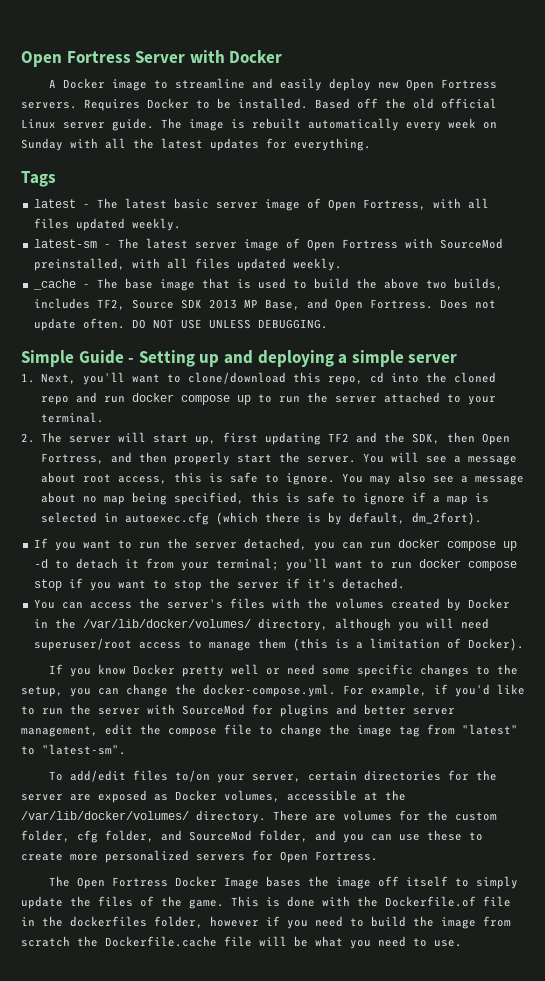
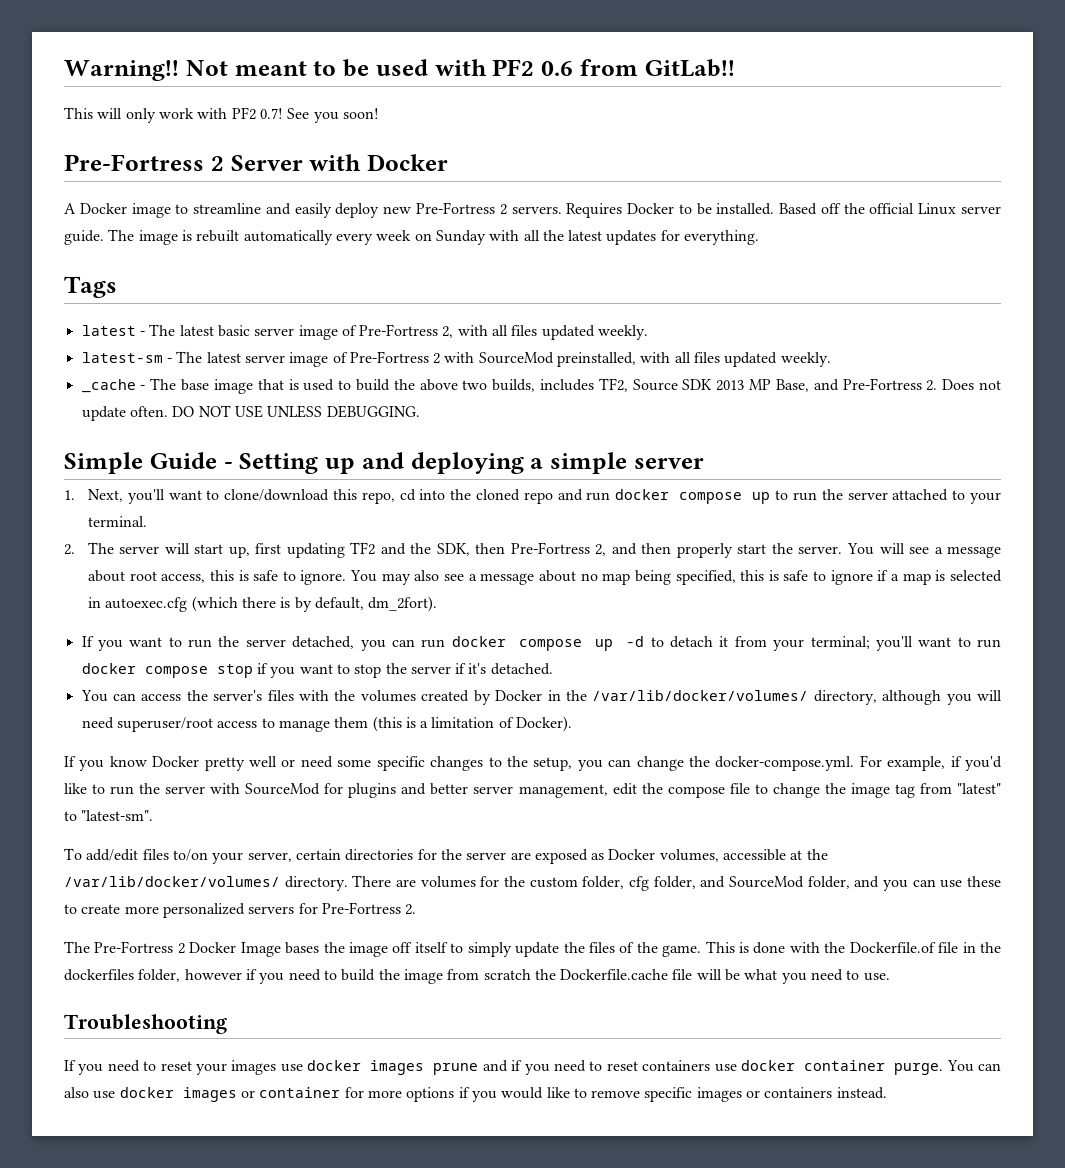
- Open Fortress Server with Docker
+ Warning!! Not meant to be used with PF2 0.6 from GitLab!!
+ This will only work with PF2 0.7! See you soon!
+ Pre-Fortress 2 Server with Docker
- A Docker image to streamline and easily deploy new Open Fortress servers.
+ A Docker image to streamline and easily deploy new Pre-Fortress 2 servers.
- Based off the old official Linux server guide.
+ Based off the official Linux server guide.
- latest - The latest basic server image of Open Fortress, with all files updated weekly.
+ latest - The latest basic server image of Pre-Fortress 2, with all files updated weekly.
- latest-sm - The latest server image of Open Fortress with SourceMod preinstalled, with all files updated weekly.
+ latest-sm - The latest server image of Pre-Fortress 2 with SourceMod preinstalled, with all files updated weekly.
- _cache - The base image that is used to build the above two builds, includes TF2, Source SDK 2013 MP Base, and Open Fortress. Does not update often.
+ _cache - The base image that is used to build the above two builds, includes TF2, Source SDK 2013 MP Base, and Pre-Fortress 2. Does not update often.
- 2. The server will start up, first updating TF2 and the SDK, then Open Fortress, and then properly start the server.
+ 2. The server will start up, first updating TF2 and the SDK, then Pre-Fortress 2, and then properly start the server.
- There are volumes for the custom folder, cfg folder, and SourceMod folder, and you can use these to create more personalized servers for Open Fortress.
- The Open Fortress Docker Image bases the image off itself to simply update the files of the game.
+ There are volumes for the custom folder, cfg folder, and SourceMod folder, and you can use these to create more personalized servers for Pre-Fortress 2.
+ The Pre-Fortress 2 Docker Image bases the image off itself to simply update the files of the game.
+ Troubleshooting
+ If you need to reset your images use docker images prune and if you need to reset containers use docker container purge. You can also use docker images or container for more options if you would like to remove specific images or containers instead.

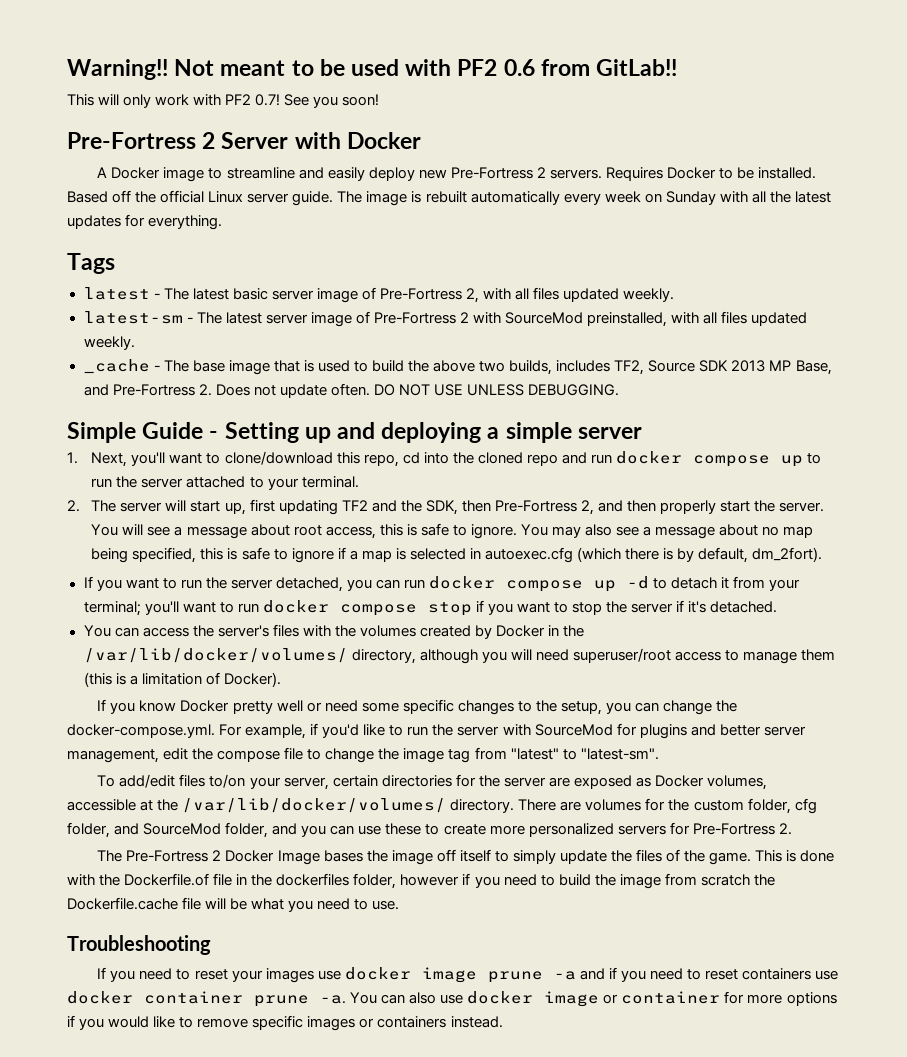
- If you need to reset your images use docker images prune and if you need to reset containers use docker container purge.
+ If you need to reset your images use docker image prune -a and if you need to reset containers use docker container prune -a.
- You can also use docker images or container for more options if you would like to remove specific images or containers instead.
+ You can also use docker image or container for more options if you would like to remove specific images or containers instead.

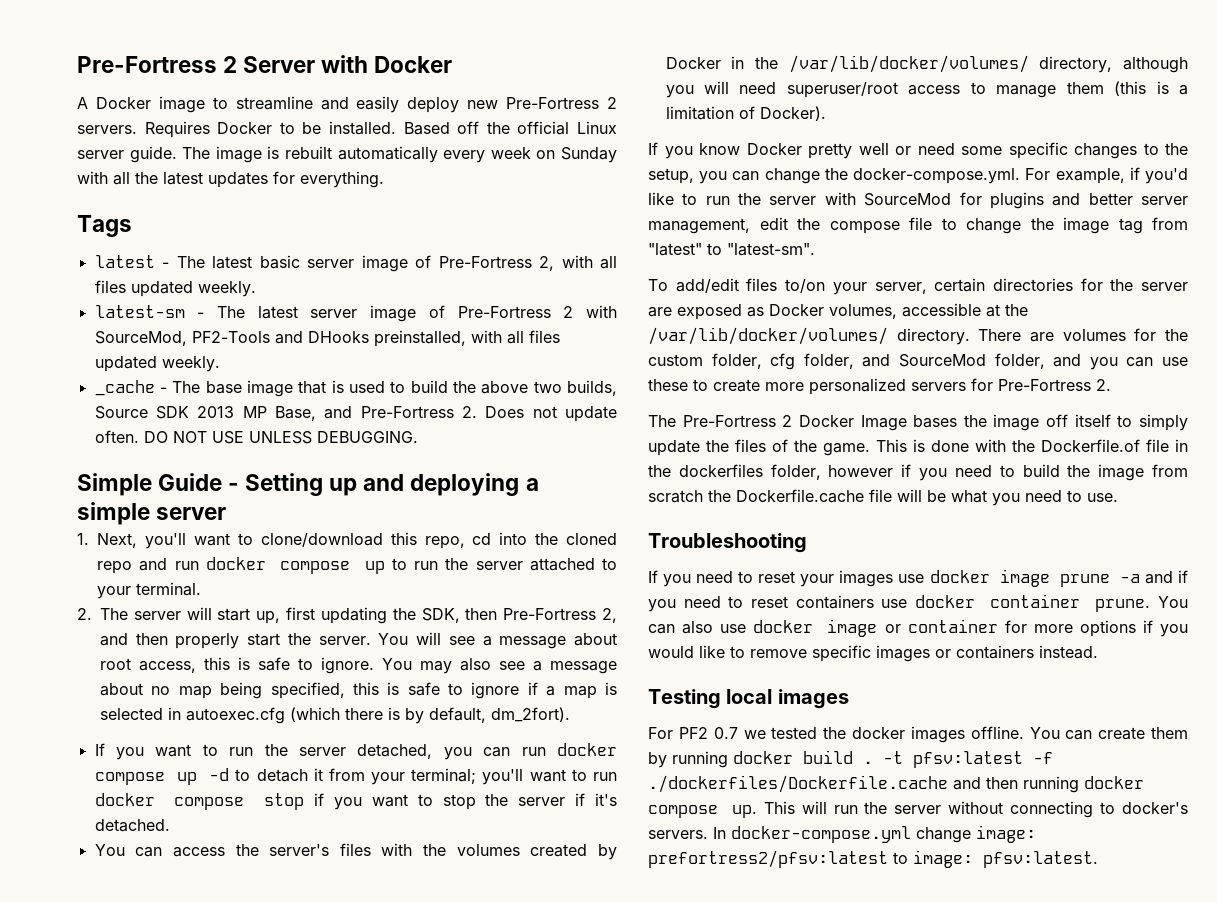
- Warning!! Not meant to be used with PF2 0.6 from GitLab!!
- This will only work with PF2 0.7! See you soon!
- latest-sm - The latest server image of Pre-Fortress 2 with SourceMod preinstalled, with all files updated weekly.
+ latest-sm - The latest server image of Pre-Fortress 2 with SourceMod, PF2-Tools and DHooks preinstalled, with all files updated weekly.
- _cache - The base image that is used to build the above two builds, includes TF2, Source SDK 2013 MP Base, and Pre-Fortress 2. Does not update often.
+ _cache - The base image that is used to build the above two builds, Source SDK 2013 MP Base, and Pre-Fortress 2. Does not update often.
- 2. The server will start up, first updating TF2 and the SDK, then Pre-Fortress 2, and then properly start the server.
+ 2. The server will start up, first updating the SDK, then Pre-Fortress 2, and then properly start the server.
- If you need to reset your images use docker image prune -a and if you need to reset containers use docker container prune -a.
+ If you need to reset your images use docker image prune -a and if you need to reset containers use docker container prune.
+ Testing local images
+ For PF2 0.7 we tested the docker images offline. You can create them by running docker build . -t pfsv:latest -f ./dockerfiles/Dockerfile.cache and then running docker compose up. This will run the server without connecting to docker's servers. In docker-compose.yml change image: prefortress2/pfsv:latest to image: pfsv:latest.

